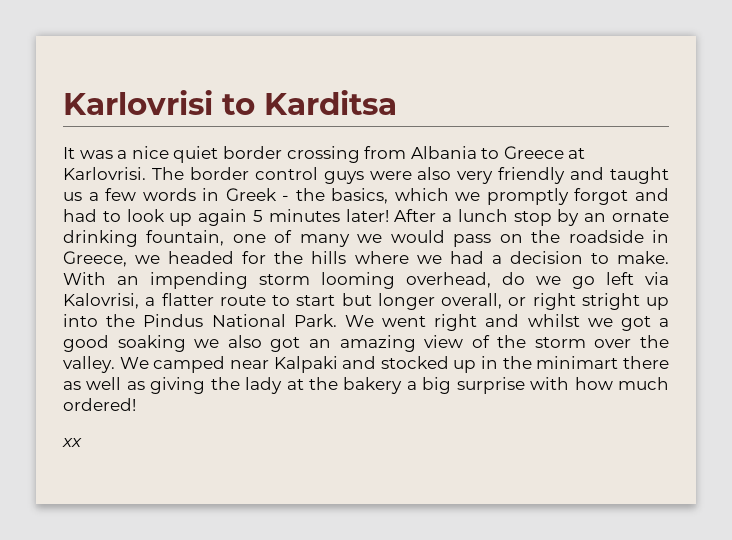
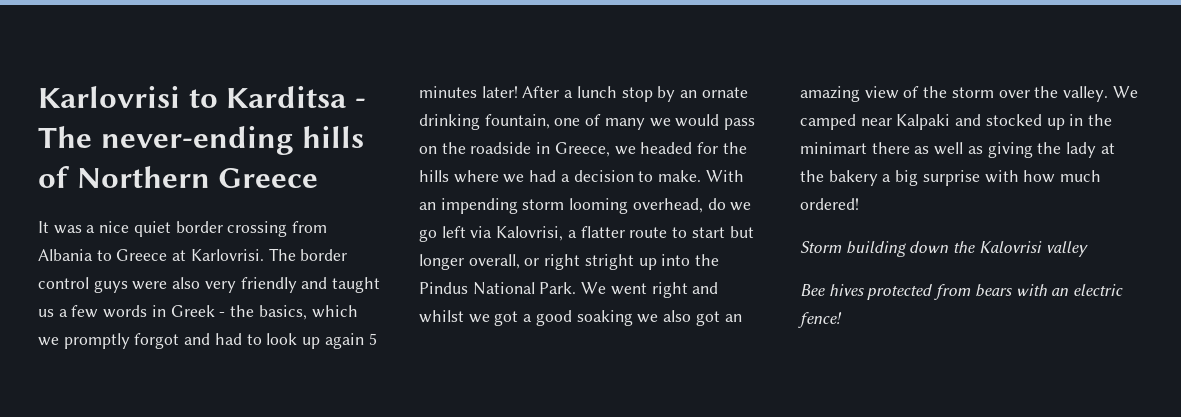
- Karlovrisi to Karditsa
+ Karlovrisi to Karditsa - The never-ending hills of Northern Greece
- xx
+ Storm building down the Kalovrisi valley
+ Bee hives protected from bears with an electric fence!

